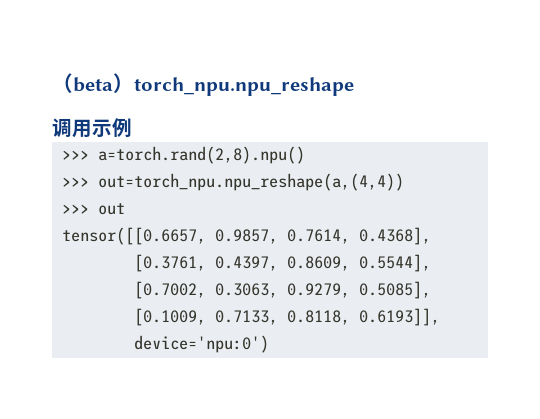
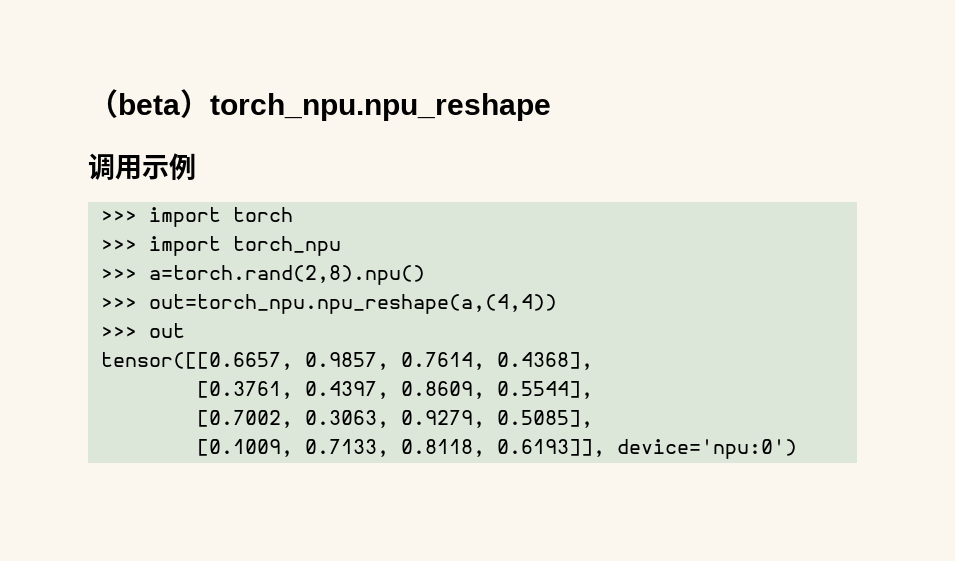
+ >>> import torch
+ >>> import torch_npu

